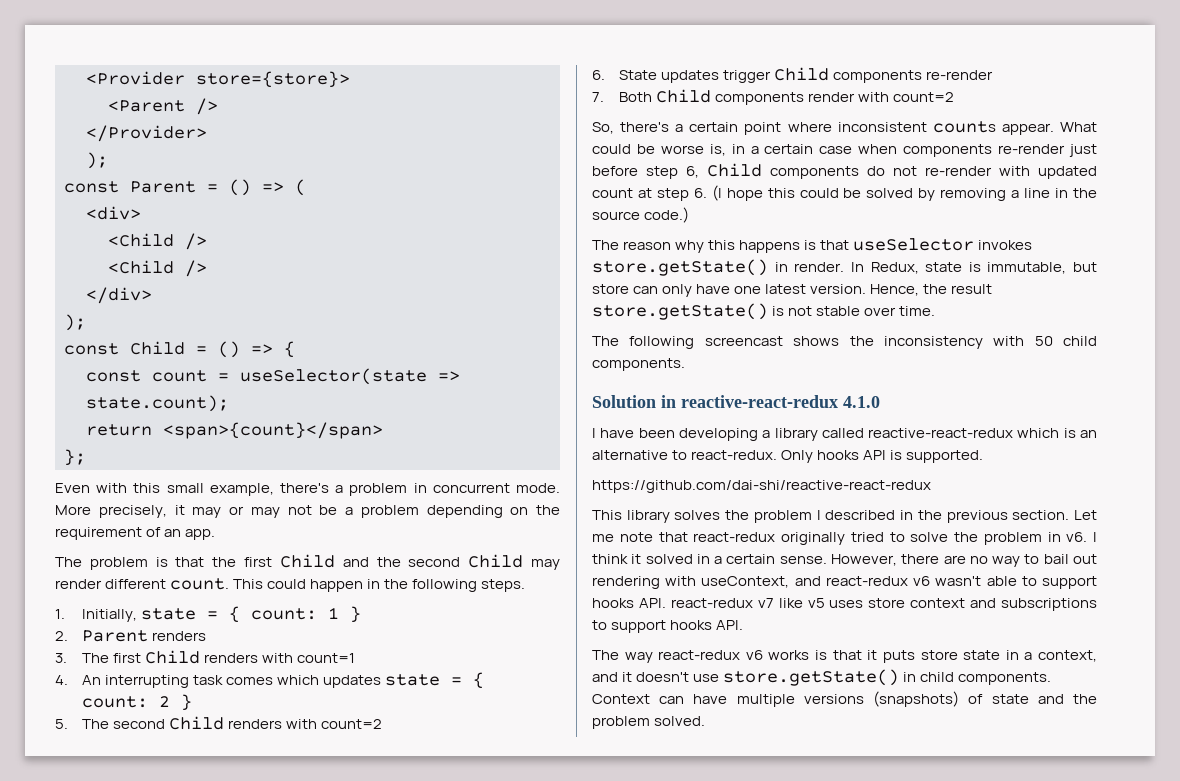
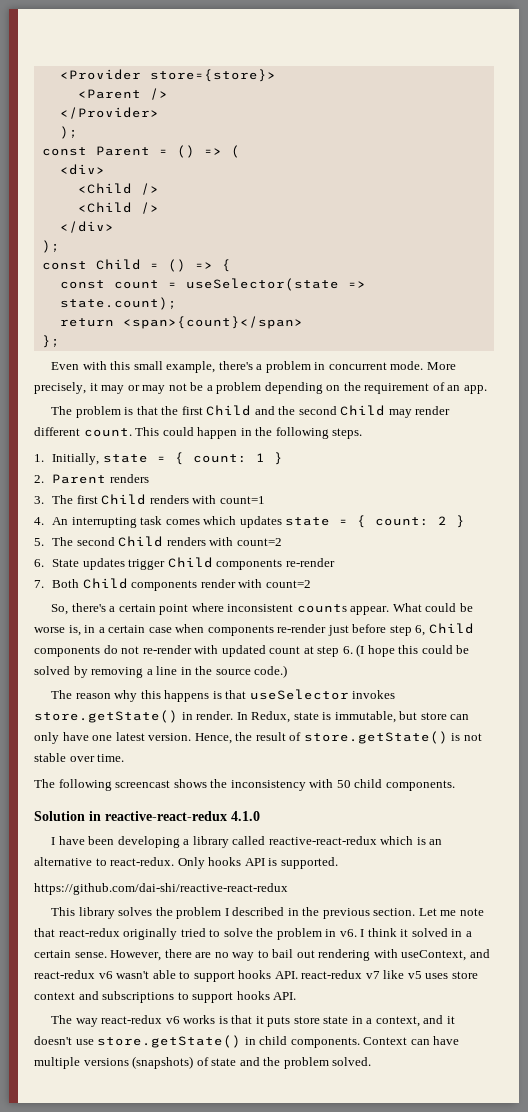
- Hence, the result store.getState() is not stable over time.
+ Hence, the result of store.getState() is not stable over time.

